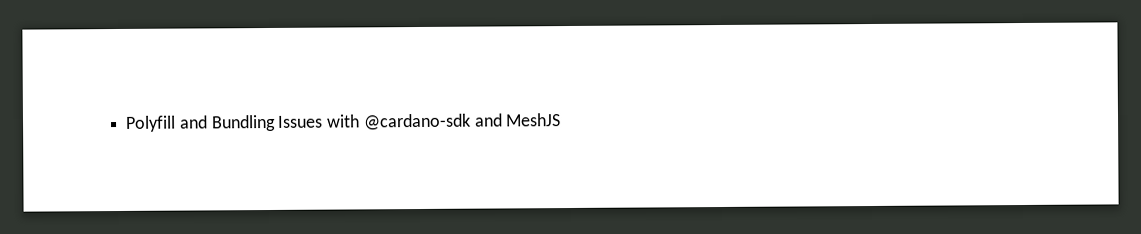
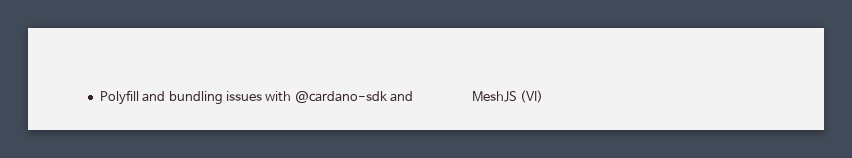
- Polyfill and Bundling Issues with @cardano-sdk and MeshJS
+ Polyfill and bundling issues with @cardano-sdk and MeshJS (VI)

